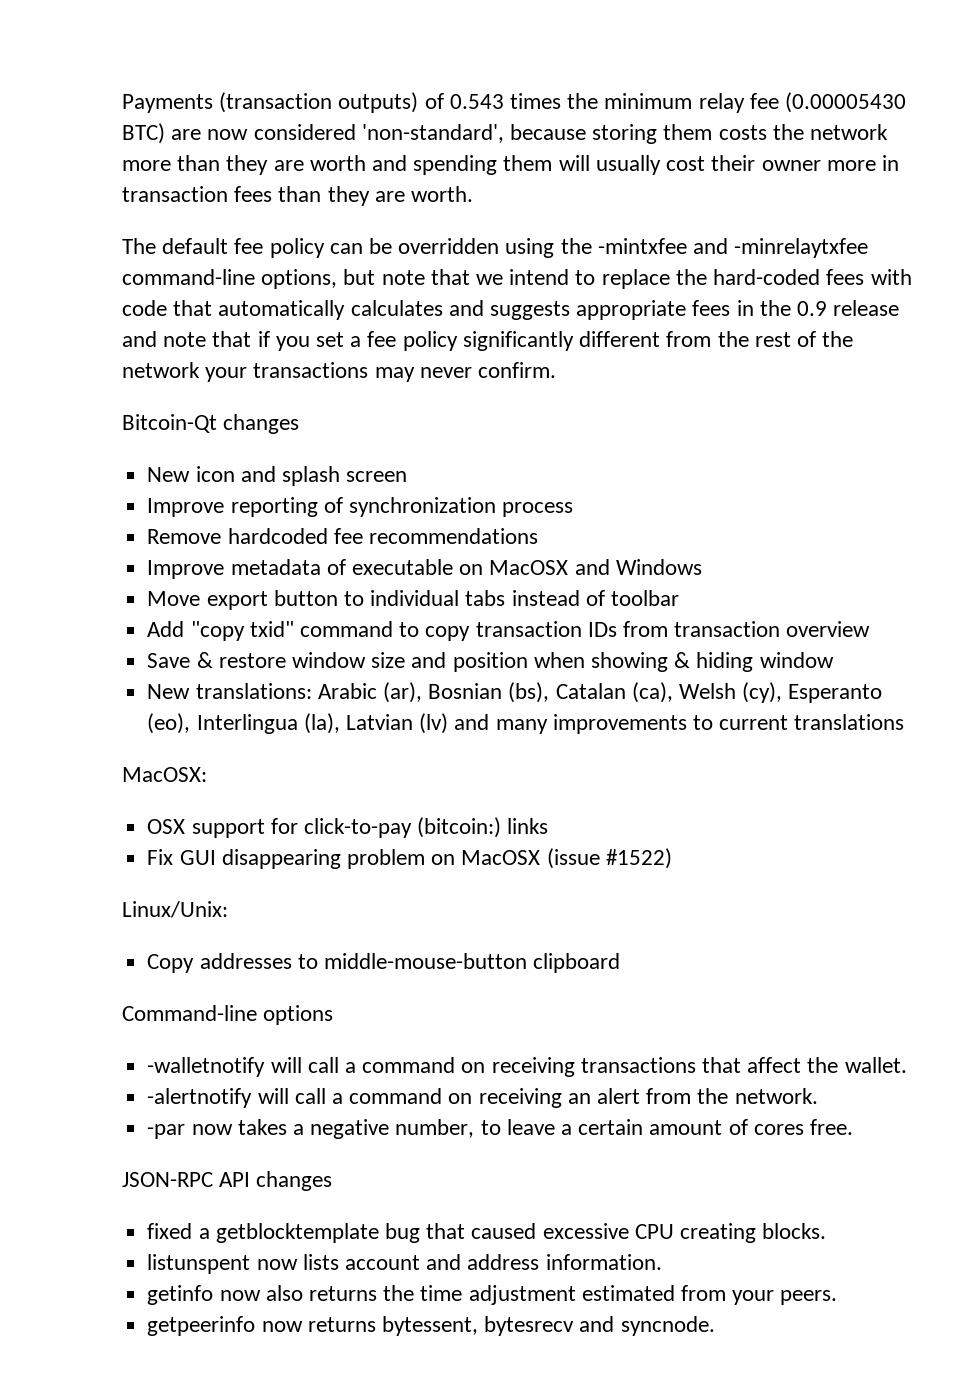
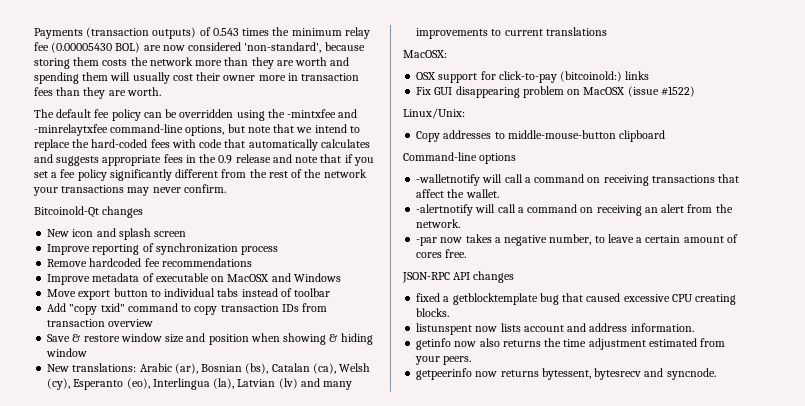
- Payments (transaction outputs) of 0.543 times the minimum relay fee (0.00005430 BTC) are now considered 'non-standard', because storing them costs the network more than they are worth and spending them will usually cost their owner more in transaction fees than they are worth.
+ Payments (transaction outputs) of 0.543 times the minimum relay fee (0.00005430 BOL) are now considered 'non-standard', because storing them costs the network more than they are worth and spending them will usually cost their owner more in transaction fees than they are worth.
- Bitcoin-Qt changes
+ Bitcoinold-Qt changes
- OSX support for click-to-pay (bitcoin:) links
+ OSX support for click-to-pay (bitcoinold:) links

